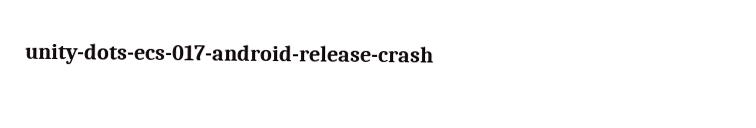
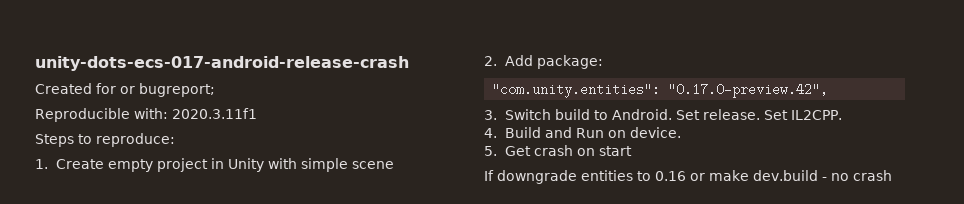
+ Created for or bugreport;
+ Reproducible with: 2020.3.11f1
+ Steps to reproduce:
+ 1. Create empty project in Unity with simple scene
+ 2. Add package:
+ "com.unity.entities": "0.17.0-preview.42",
+ 3. Switch build to Android. Set release. Set IL2CPP.
+ 4. Build and Run on device.
+ 5. Get crash on start
+ If downgrade entities to 0.16 or make dev.build - no crash

